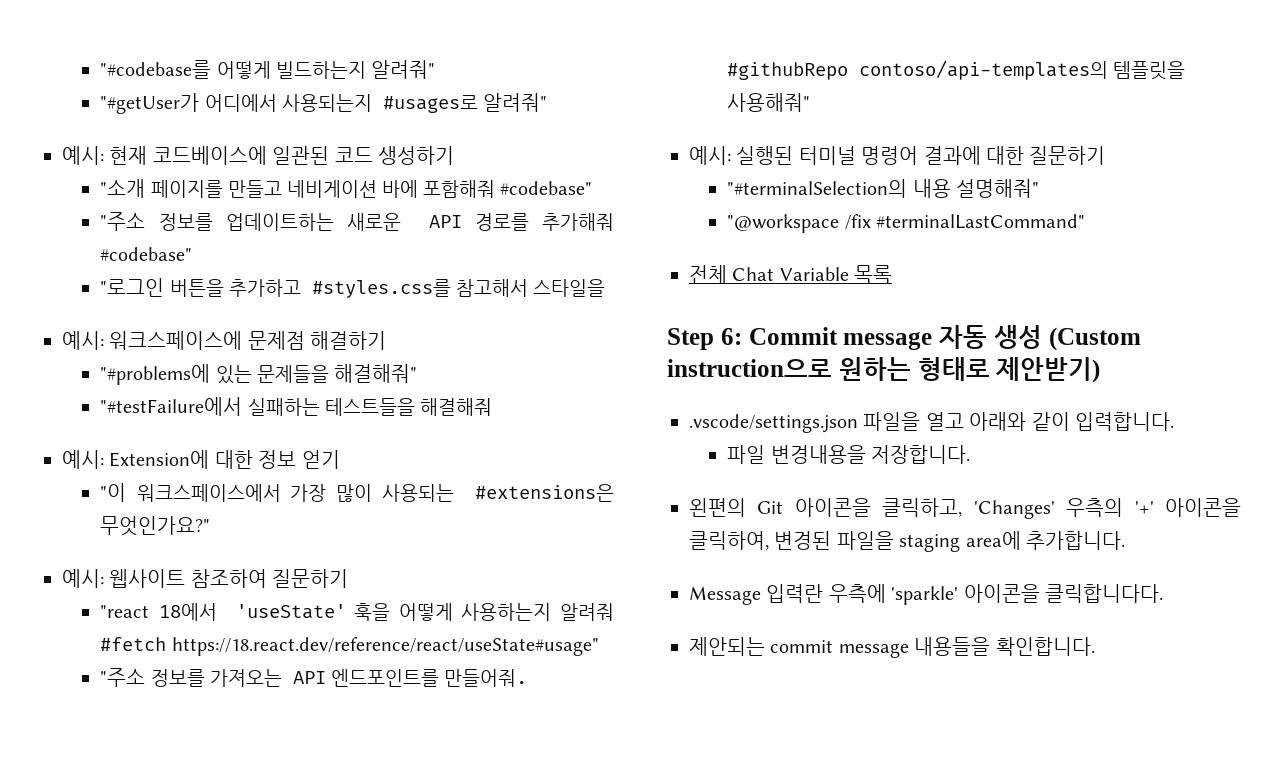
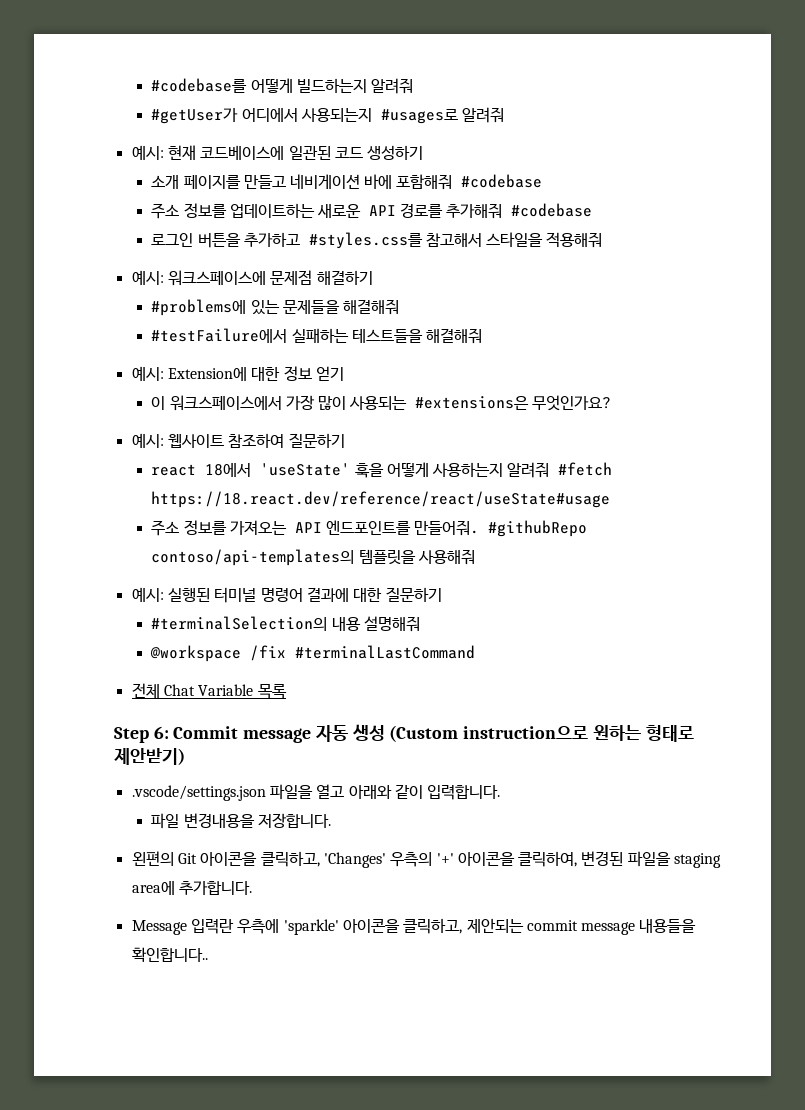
- "#codebase를 어떻게 빌드하는지 알려줘"
- "#getUser가 어디에서 사용되는지 #usages로 알려줘"
+ #codebase를 어떻게 빌드하는지 알려줘
+ #getUser가 어디에서 사용되는지 #usages로 알려줘
- "소개 페이지를 만들고 네비게이션 바에 포함해줘 #codebase"
- "주소 정보를 업데이트하는 새로운 API 경로를 추가해줘 #codebase"
- "로그인 버튼을 추가하고 #styles.css를 참고해서 스타일을
+ 소개 페이지를 만들고 네비게이션 바에 포함해줘 #codebase
+ 주소 정보를 업데이트하는 새로운 API 경로를 추가해줘 #codebase
+ 로그인 버튼을 추가하고 #styles.css를 참고해서 스타일을 적용해줘
- "#problems에 있는 문제들을 해결해줘"
- "#testFailure에서 실패하는 테스트들을 해결해줘
+ #problems에 있는 문제들을 해결해줘
+ #testFailure에서 실패하는 테스트들을 해결해줘
- "이 워크스페이스에서 가장 많이 사용되는 #extensions은 무엇인가요?"
+ 이 워크스페이스에서 가장 많이 사용되는 #extensions은 무엇인가요?
- "react 18에서 'useState' 훅을 어떻게 사용하는지 알려줘 #fetch https://18.react.dev/reference/react/useState#usage"
- "주소 정보를 가져오는 API 엔드포인트를 만들어줘.
+ react 18에서 'useState' 훅을 어떻게 사용하는지 알려줘 #fetch https://18.react.dev/reference/react/useState#usage
+ 주소 정보를 가져오는 API 엔드포인트를 만들어줘.
- #githubRepo contoso/api-templates의 템플릿을 사용해줘"
+ #githubRepo contoso/api-templates의 템플릿을 사용해줘
- "#terminalSelection의 내용 설명해줘"
- "@workspace /fix #terminalLastCommand"
+ #terminalSelection의 내용 설명해줘
+ @workspace /fix #terminalLastCommand
- Message 입력란 우측에 'sparkle' 아이콘을 클릭합니다다.
- 제안되는 commit message 내용들을 확인합니다.
+ Message 입력란 우측에 'sparkle' 아이콘을 클릭하고, 제안되는 commit message 내용들을 확인합니다..

